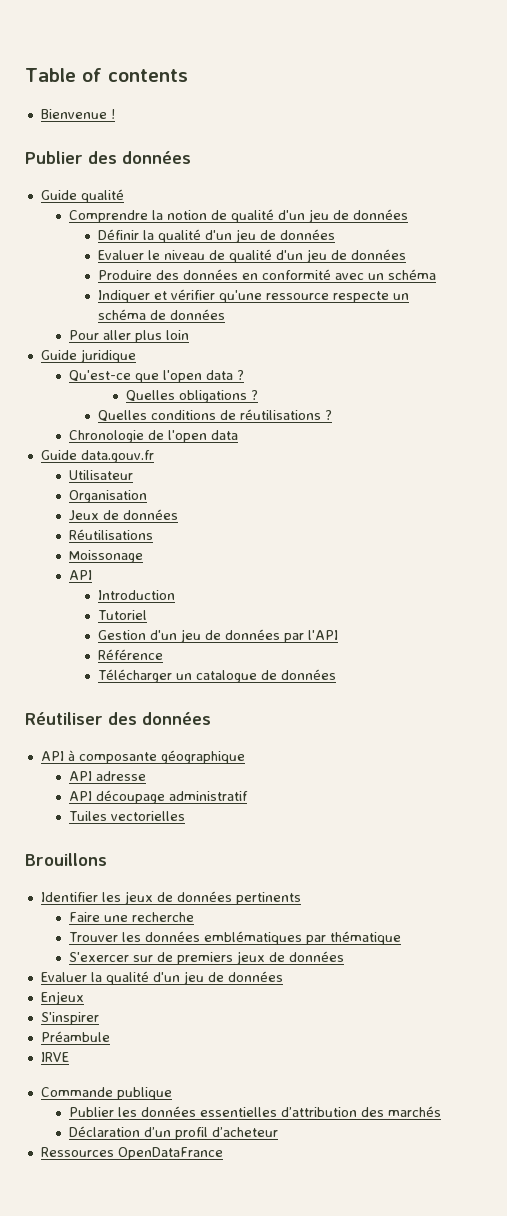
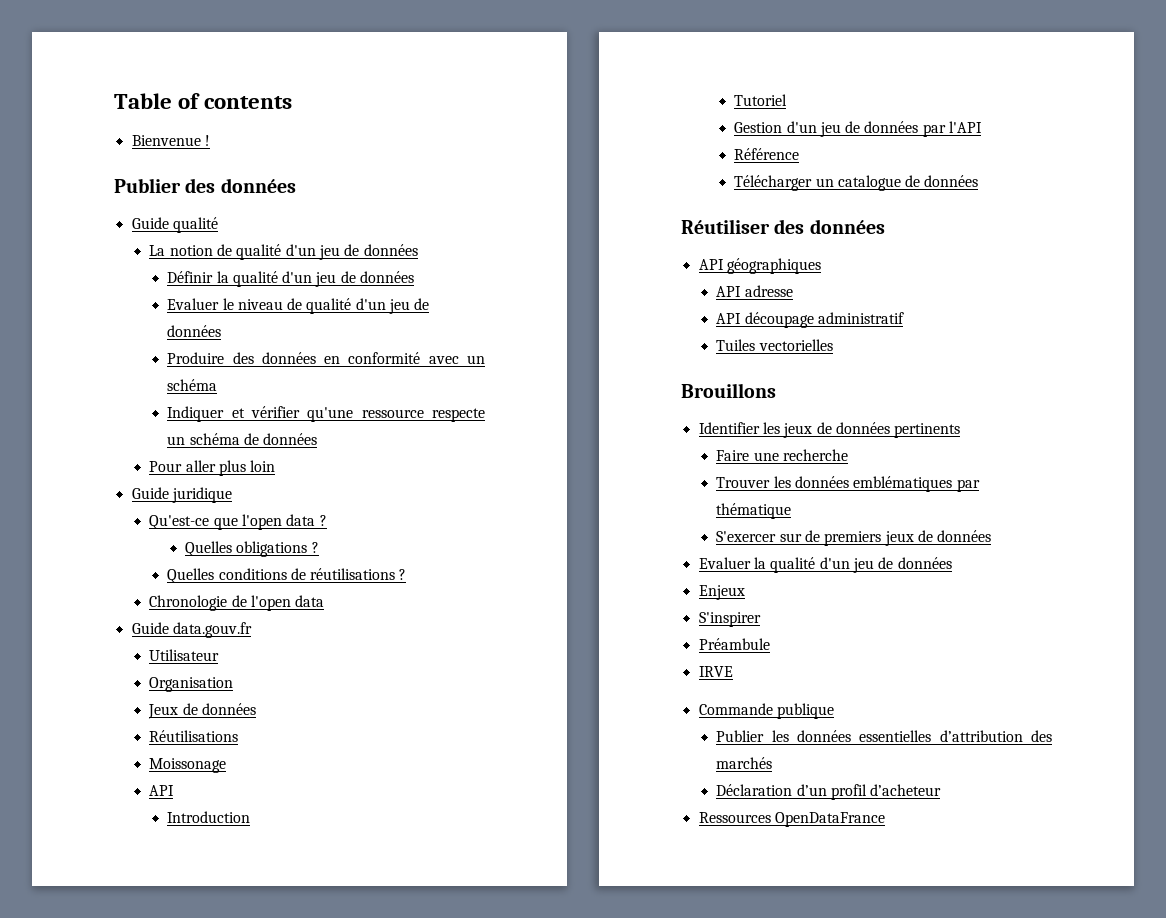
- Comprendre la notion de qualité d'un jeu de données
+ La notion de qualité d'un jeu de données
- API à composante géographique
+ API géographiques

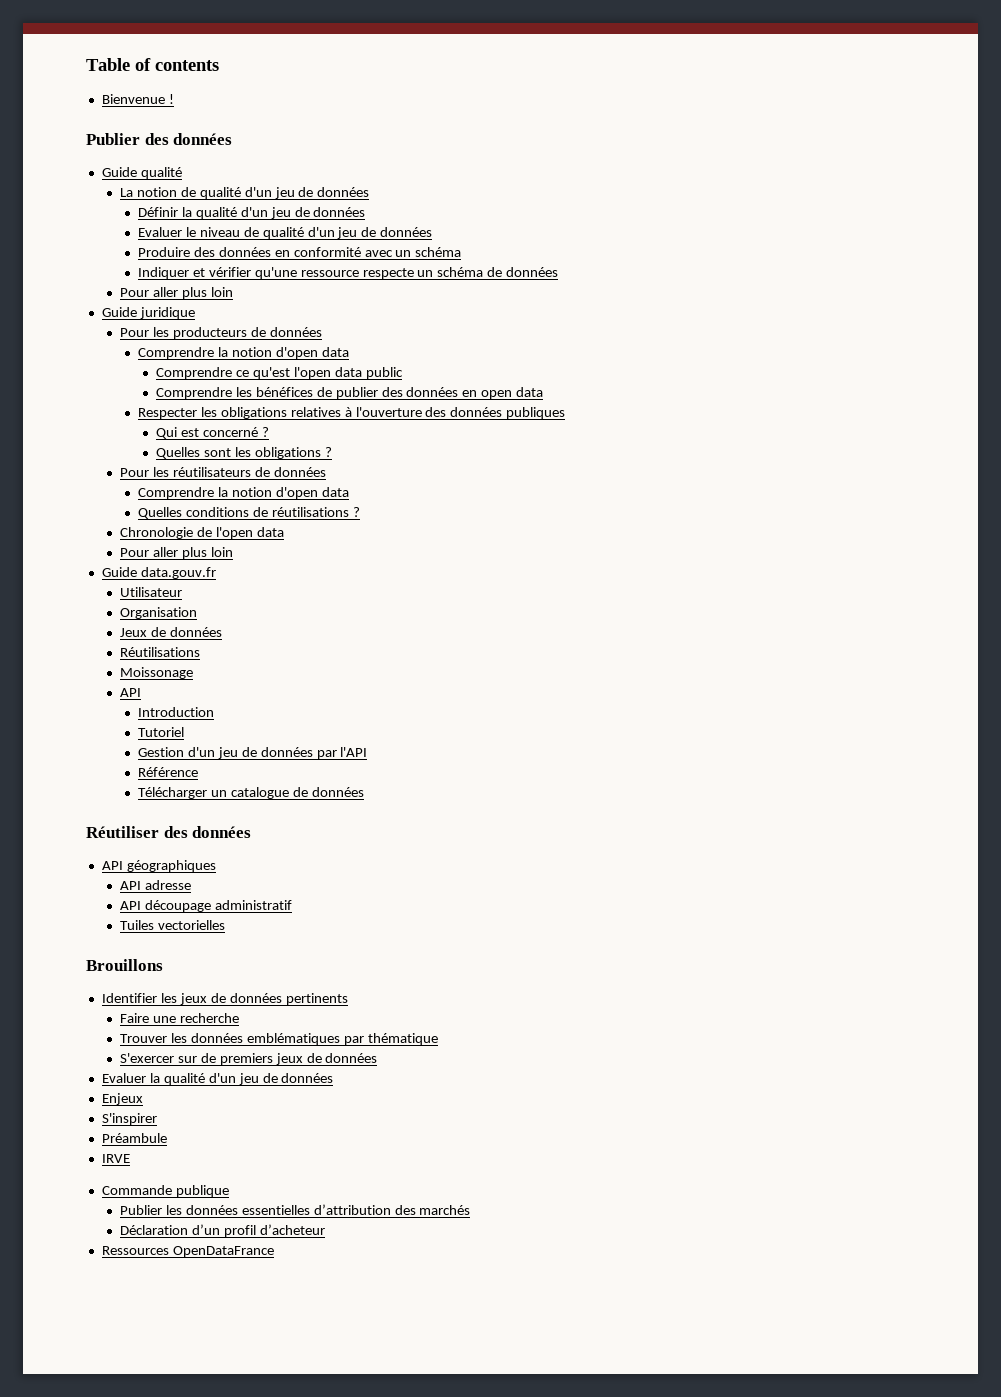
- Qu'est-ce que l'open data ?
- Quelles obligations ?
+ Pour les producteurs de données
+ Comprendre la notion d'open data
+ Comprendre ce qu'est l'open data public
+ Comprendre les bénéfices de publier des données en open data
+ Respecter les obligations relatives à l'ouverture des données publiques
+ Qui est concerné ?
+ Quelles sont les obligations ?
+ Pour les réutilisateurs de données
+ Comprendre la notion d'open data
  Chronologie de l'open data
+ Pour aller plus loin

